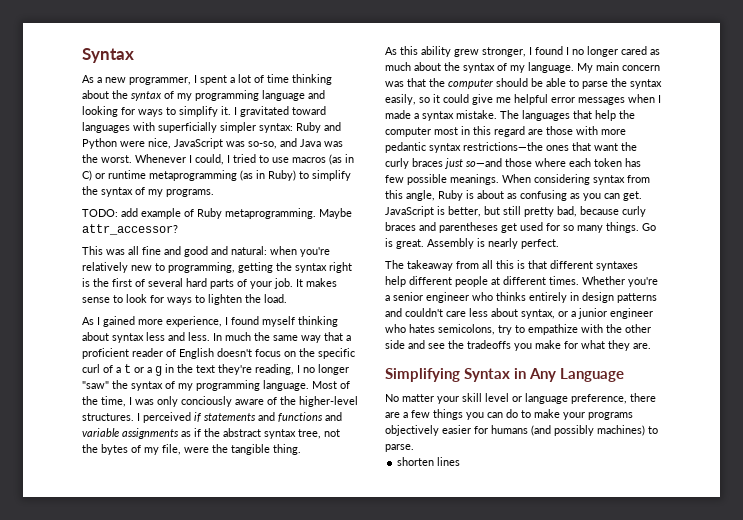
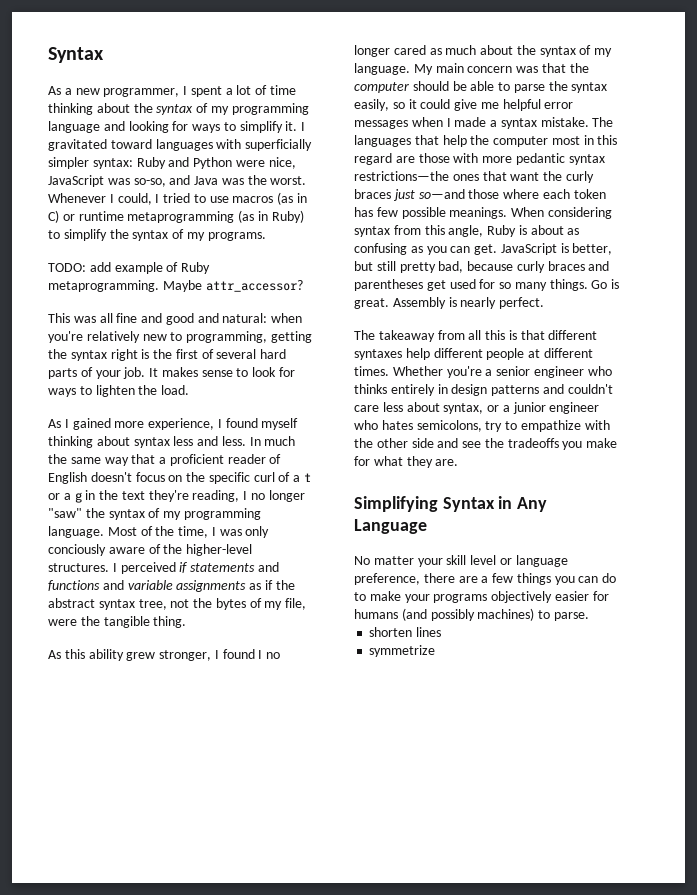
+ symmetrize

